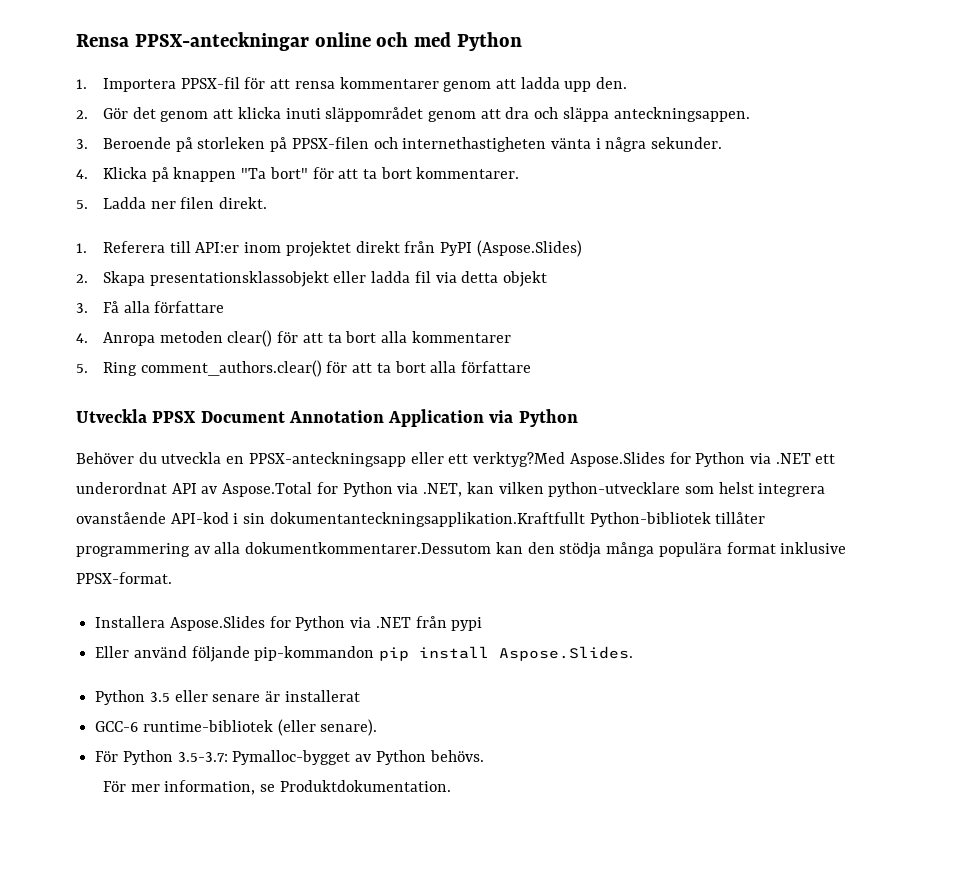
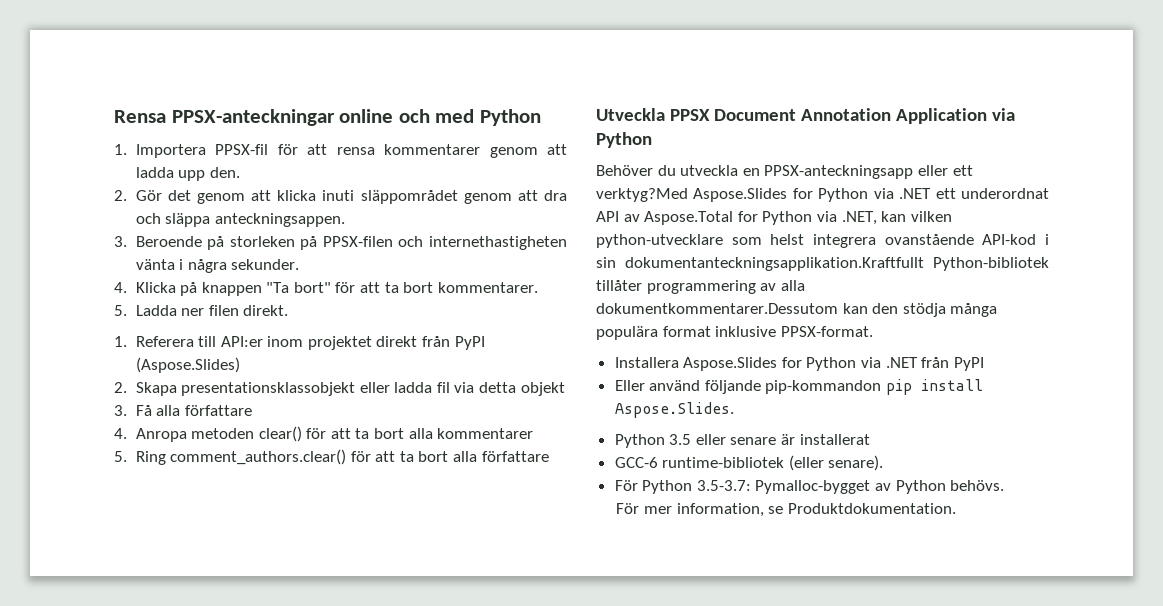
- Installera Aspose.Slides for Python via .NET från pypi
+ Installera Aspose.Slides for Python via .NET från PyPI

